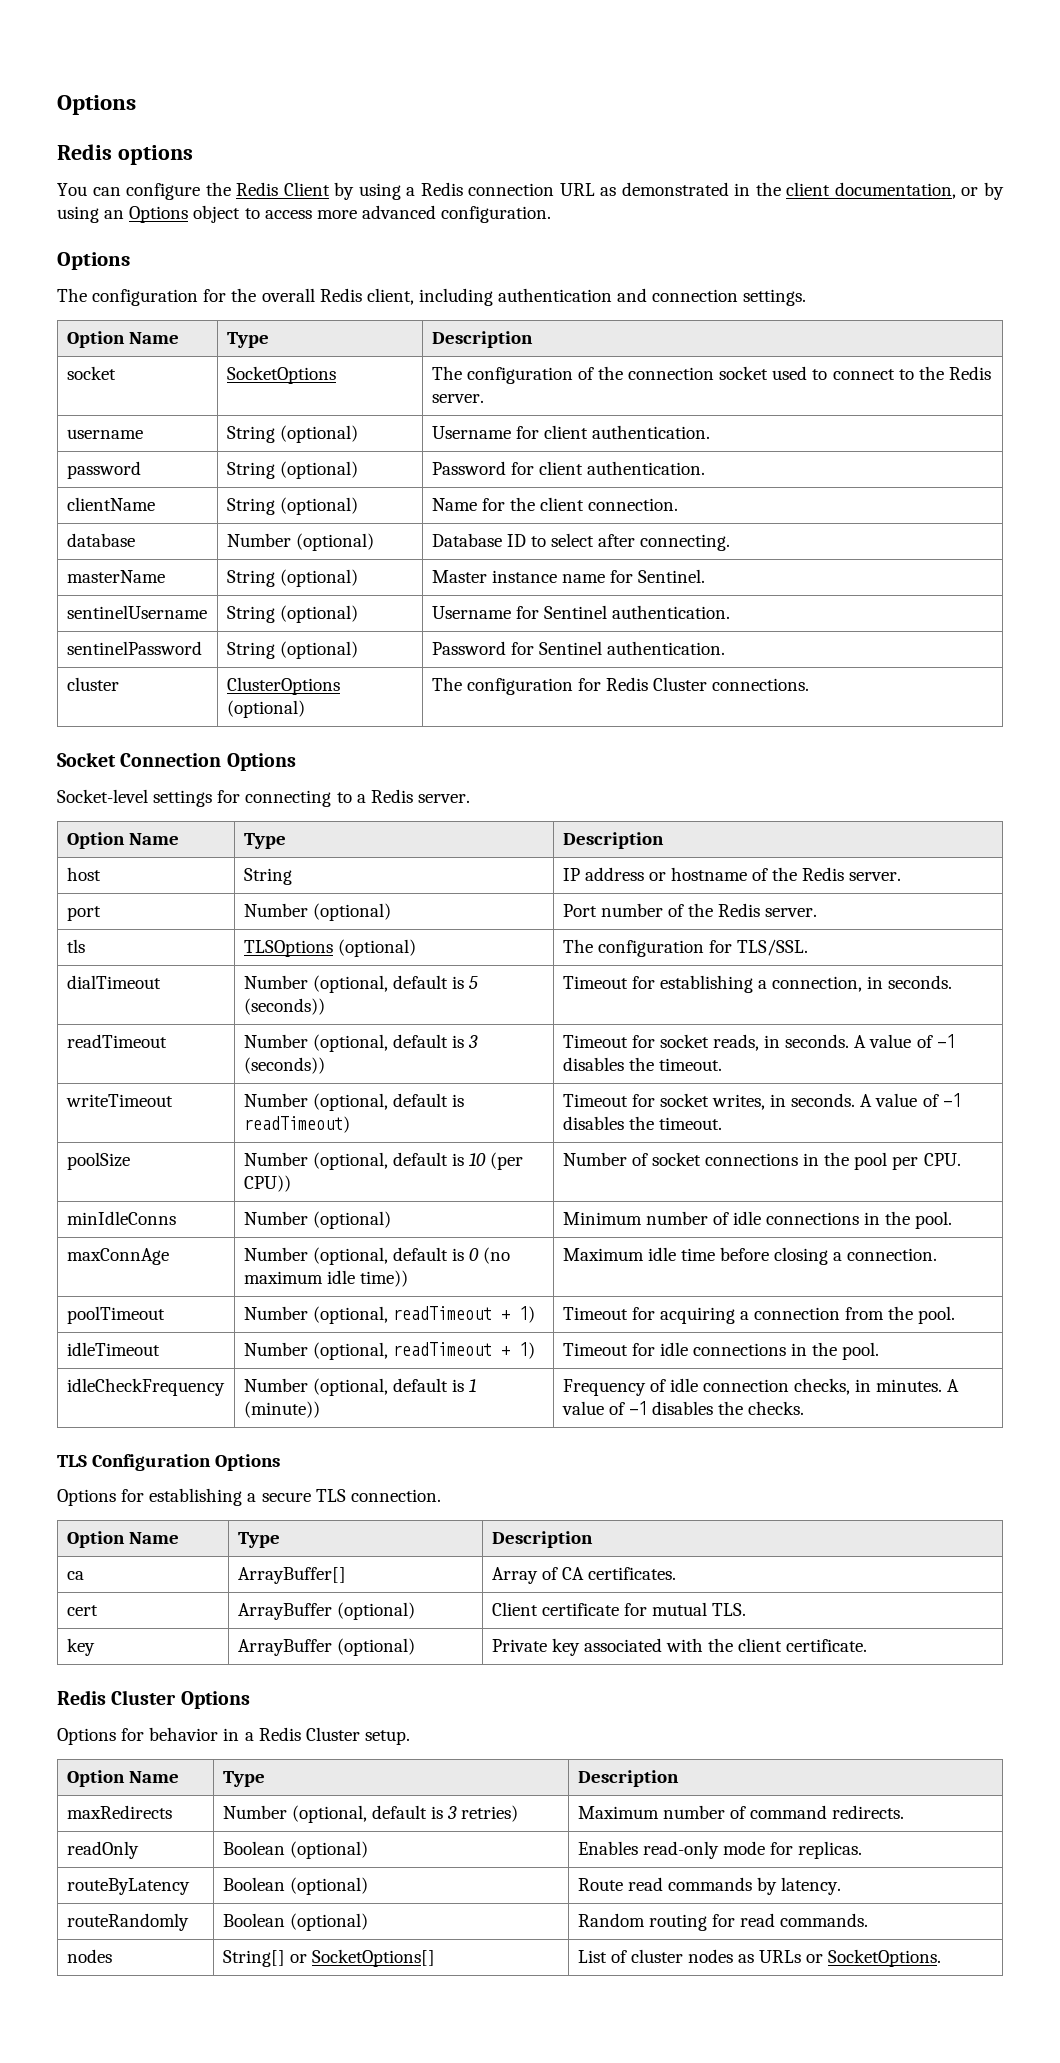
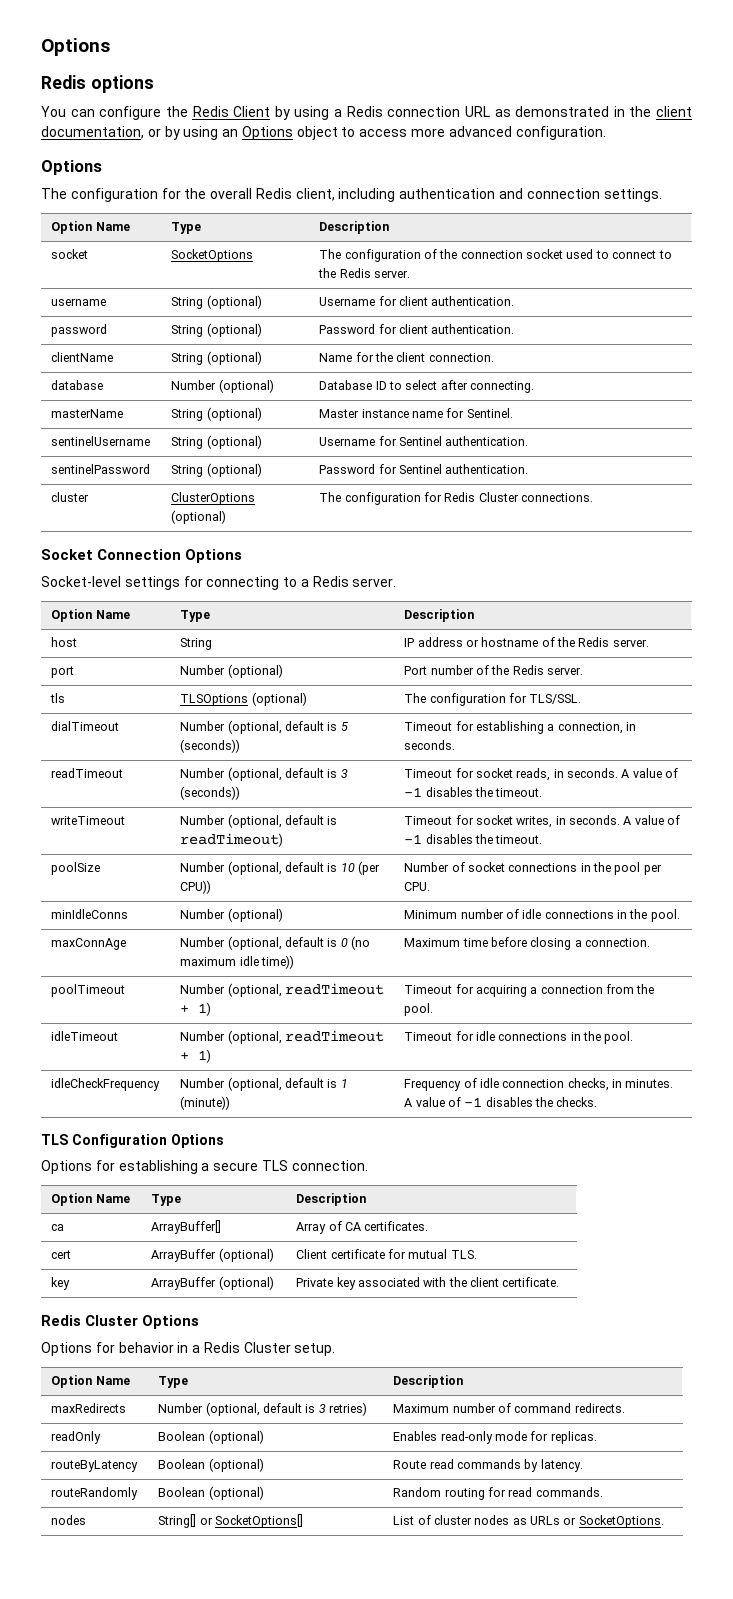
- maxConnAge | Number (optional, default is 0 (no maximum idle time)) | Maximum idle time before closing a connection.
+ maxConnAge | Number (optional, default is 0 (no maximum idle time)) | Maximum time before closing a connection.

